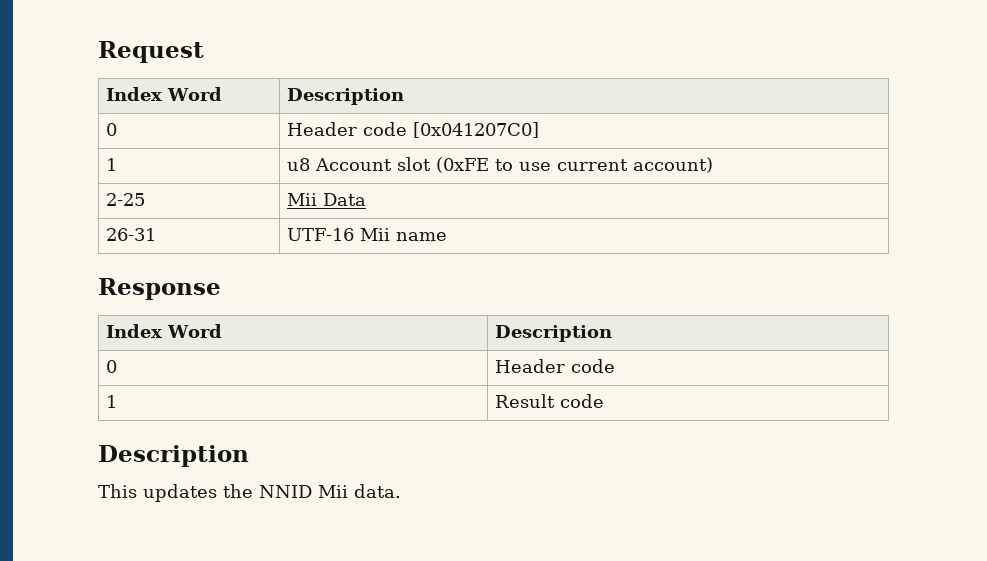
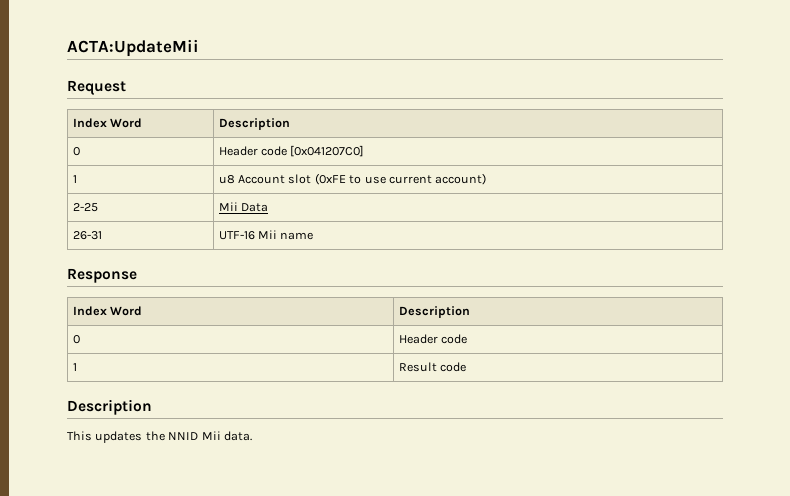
+ ACTA:UpdateMii

